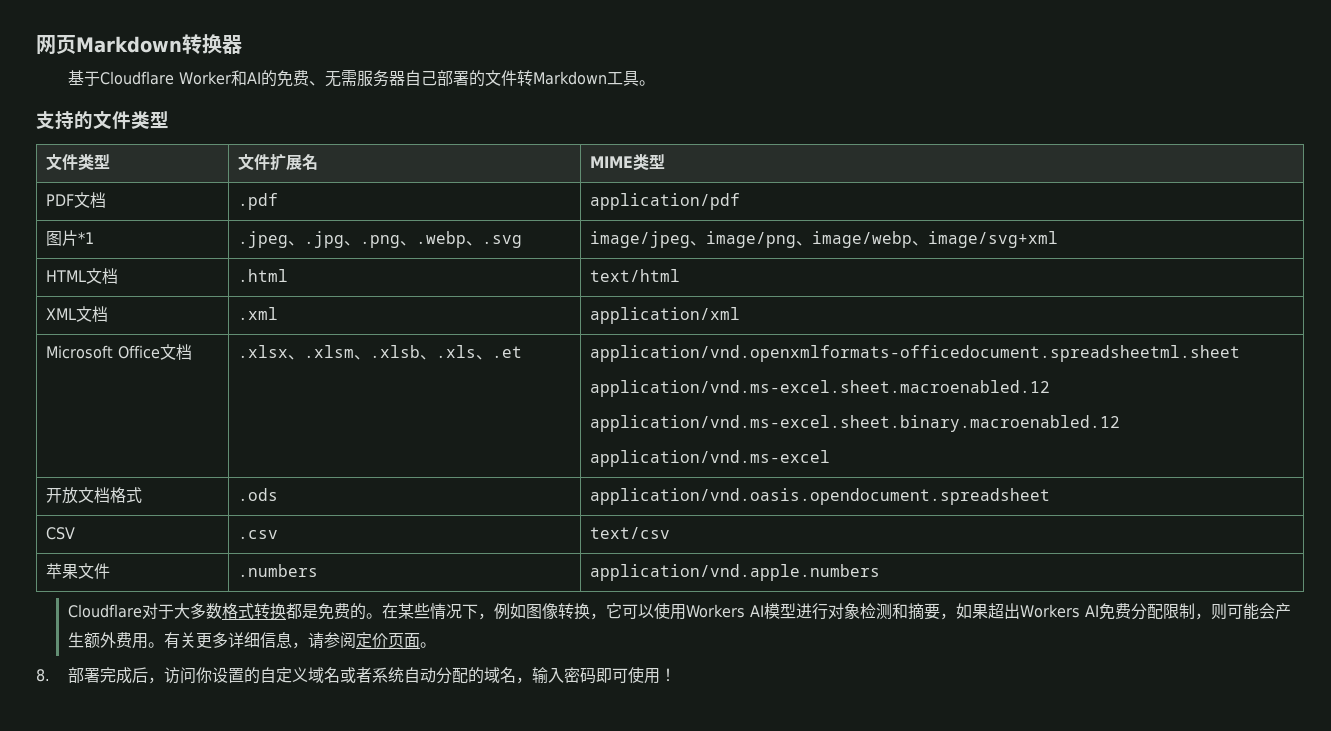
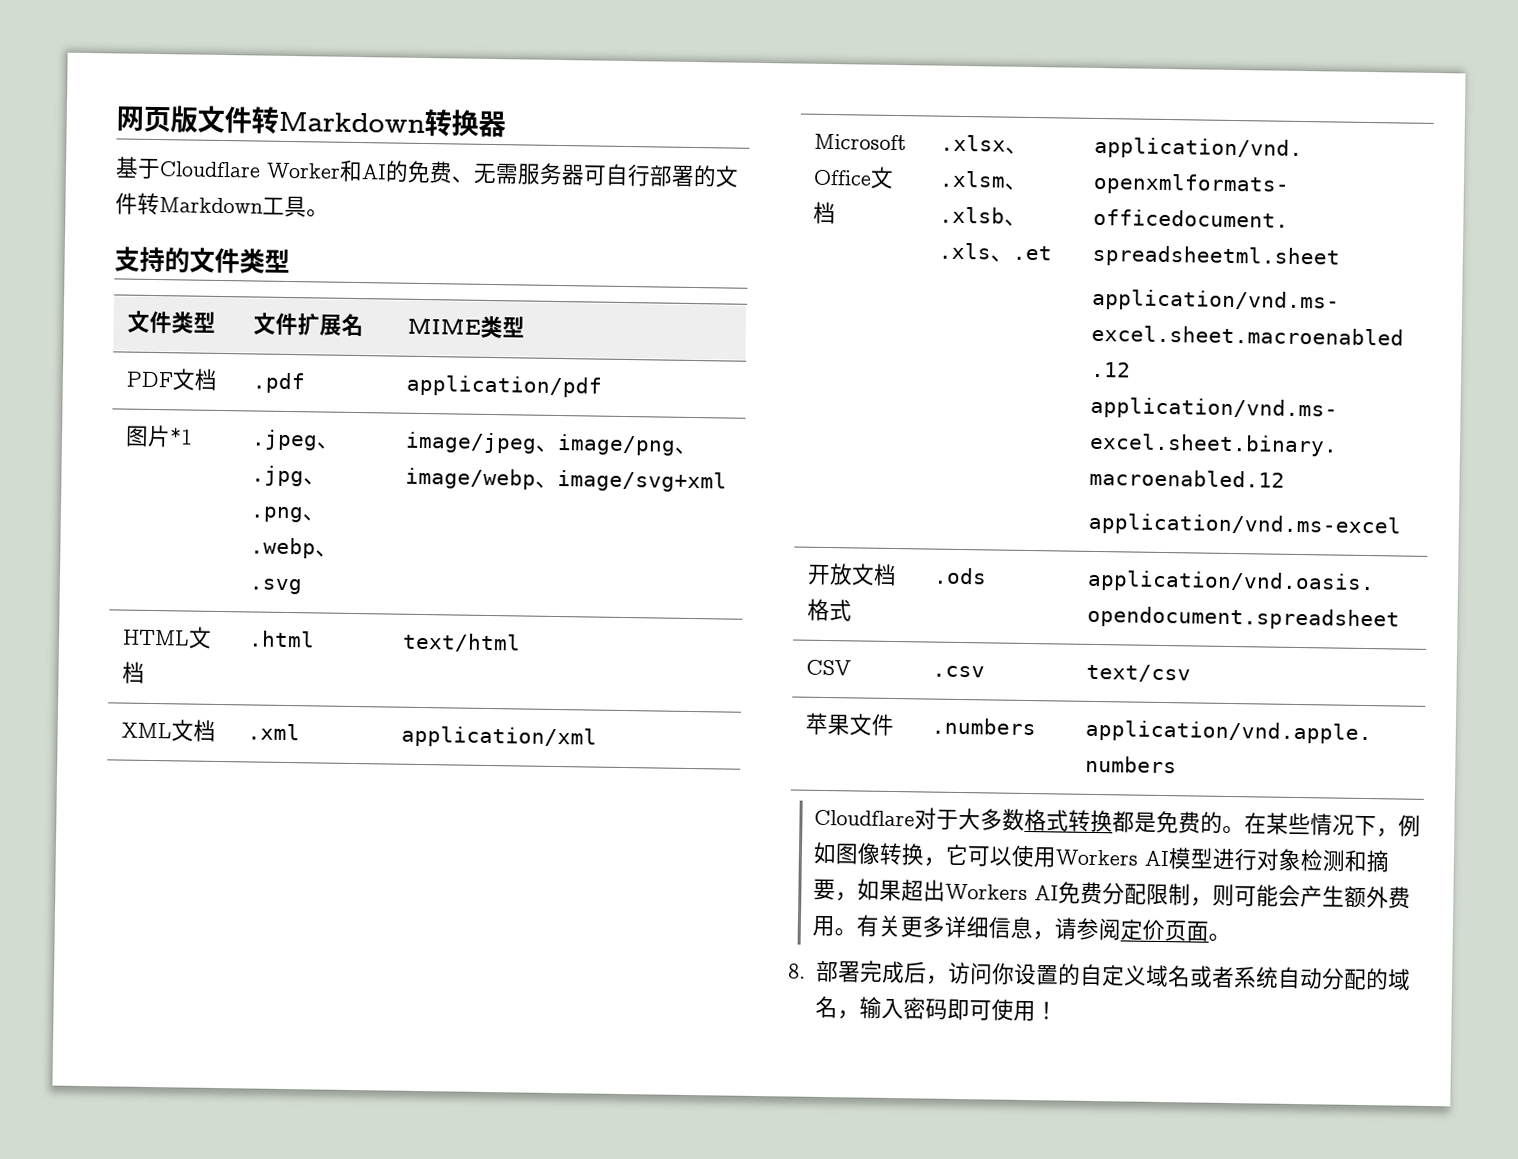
- 网页Markdown转换器
+ 网页版文件转Markdown转换器
- 基于Cloudflare Worker和AI的免费、无需服务器自己部署的文件转Markdown工具。
+ 基于Cloudflare Worker和AI的免费、无需服务器可自行部署的文件转Markdown工具。

